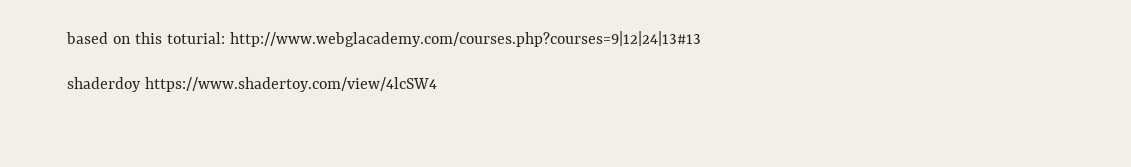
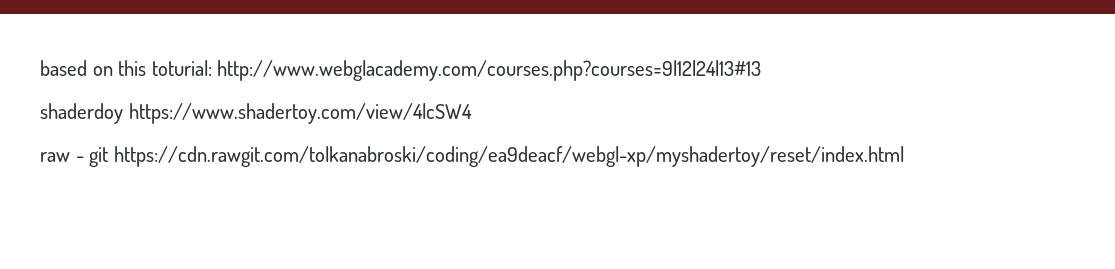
+ raw - git https://cdn.rawgit.com/tolkanabroski/coding/ea9deacf/webgl-xp/myshadertoy/reset/index.html

